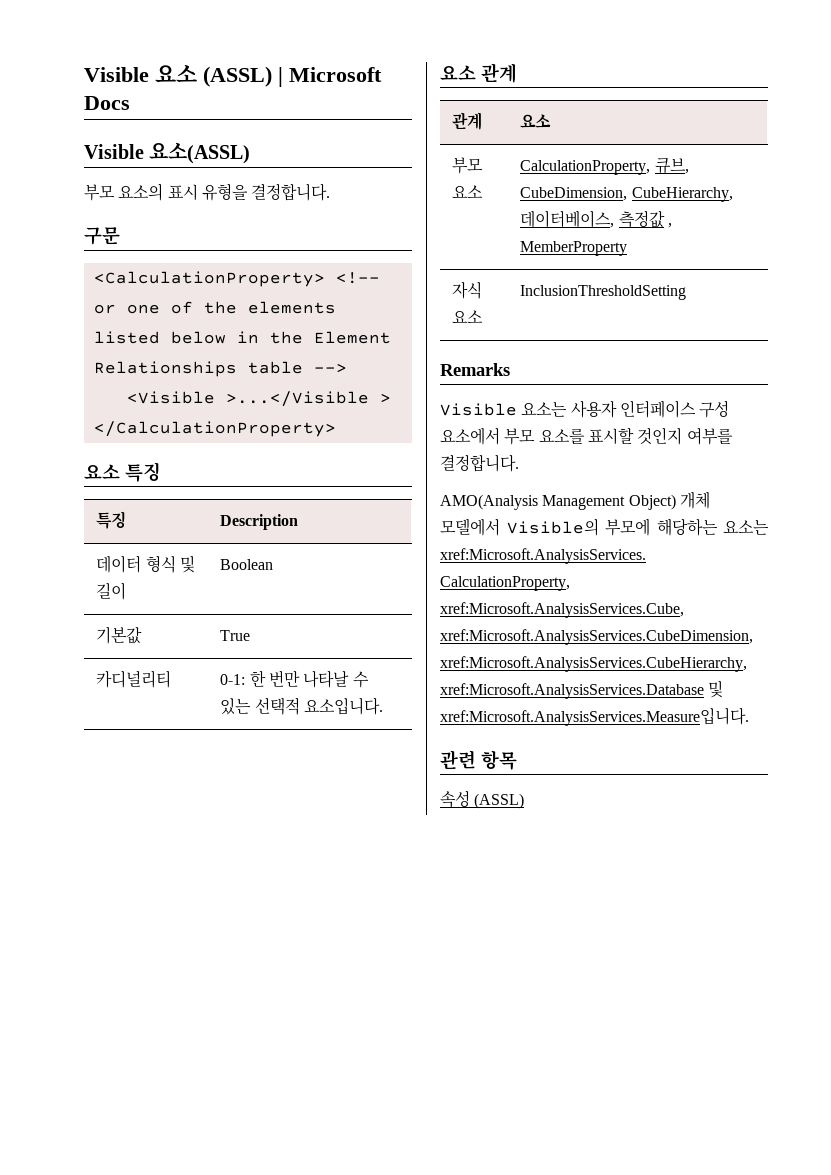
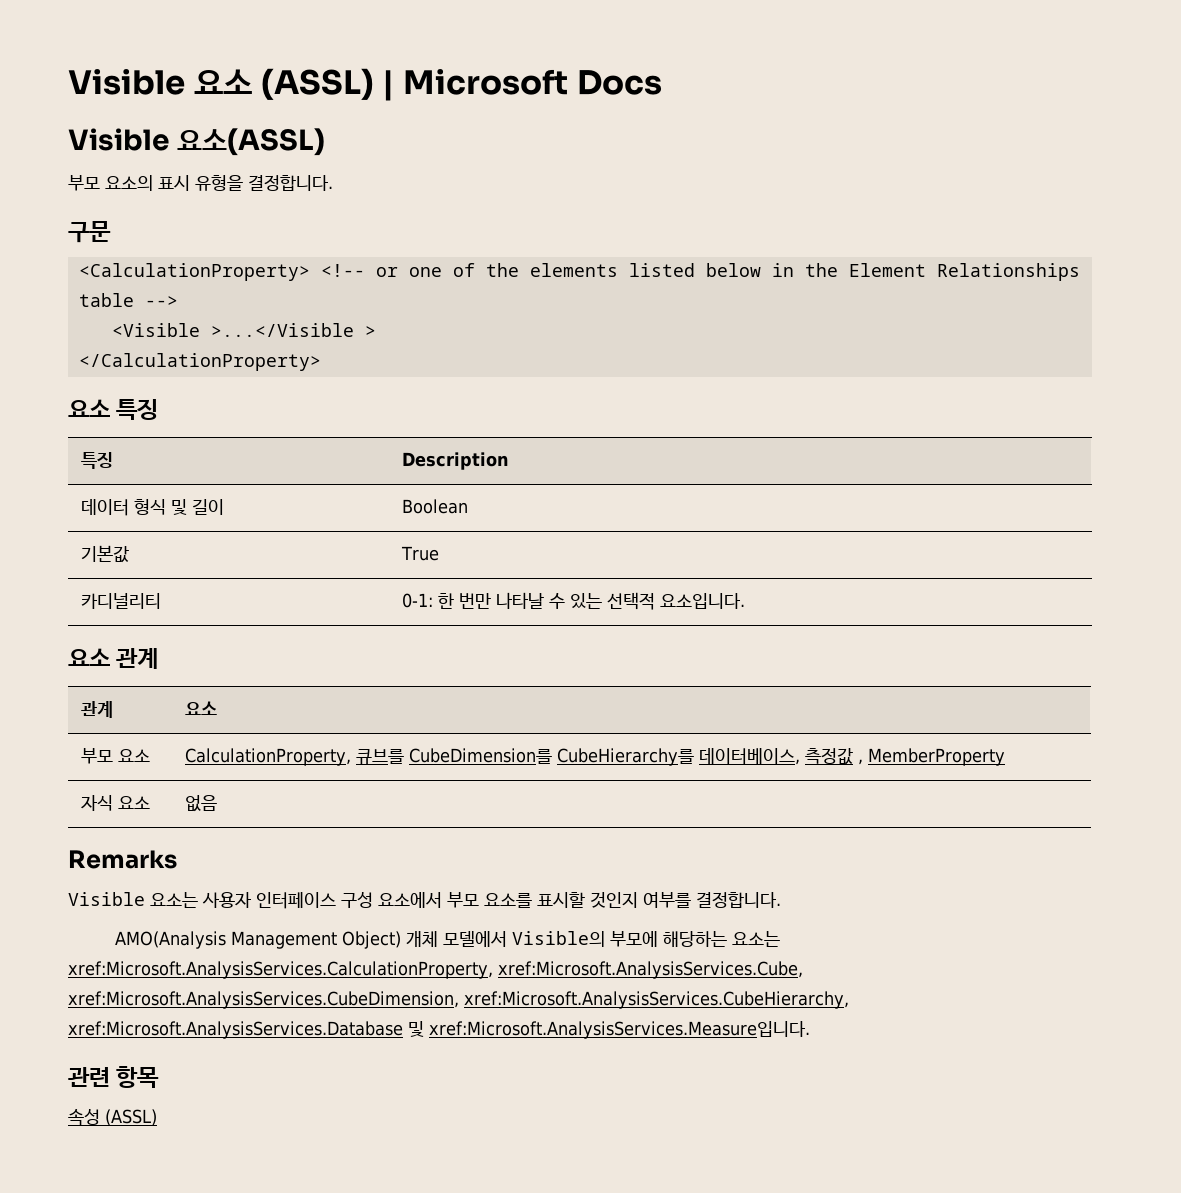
- 부모 요소 | CalculationProperty, 큐브, CubeDimension, CubeHierarchy, 데이터베이스, 측정값 , MemberProperty
+ 부모 요소 | CalculationProperty, 큐브를 CubeDimension를 CubeHierarchy를 데이터베이스, 측정값 , MemberProperty
- 자식 요소 | InclusionThresholdSetting
+ 자식 요소 | 없음

